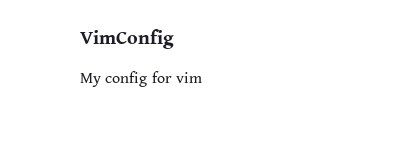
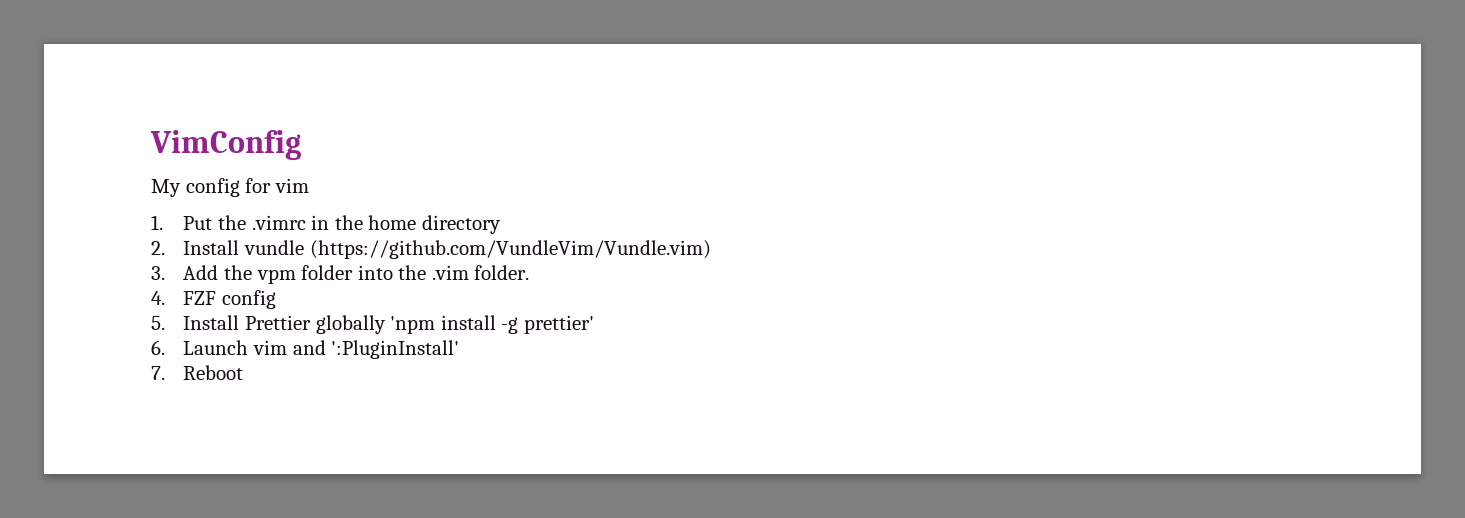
+ 1. Put the .vimrc in the home directory
+ 2. Install vundle (https://github.com/VundleVim/Vundle.vim)
+ 3. Add the vpm folder into the .vim folder.
+ 4. FZF config
+ 5. Install Prettier globally 'npm install -g prettier'
+ 6. Launch vim and ':PluginInstall'
+ 7. Reboot

